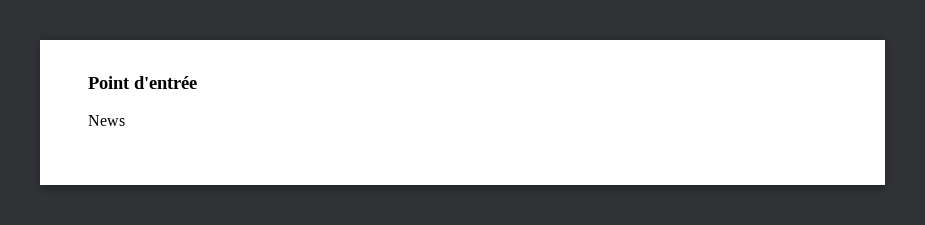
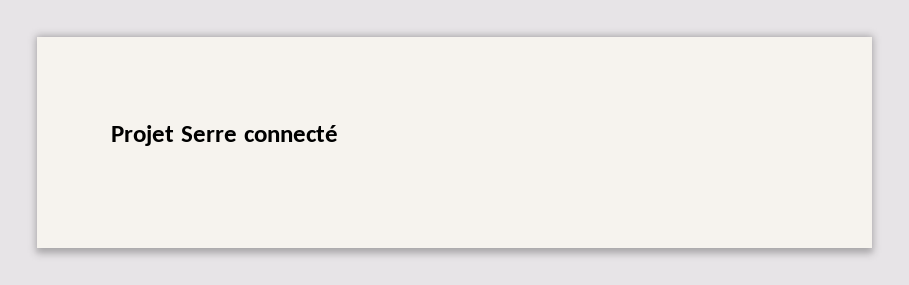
- Point d'entrée
- News
+ Projet Serre connecté

